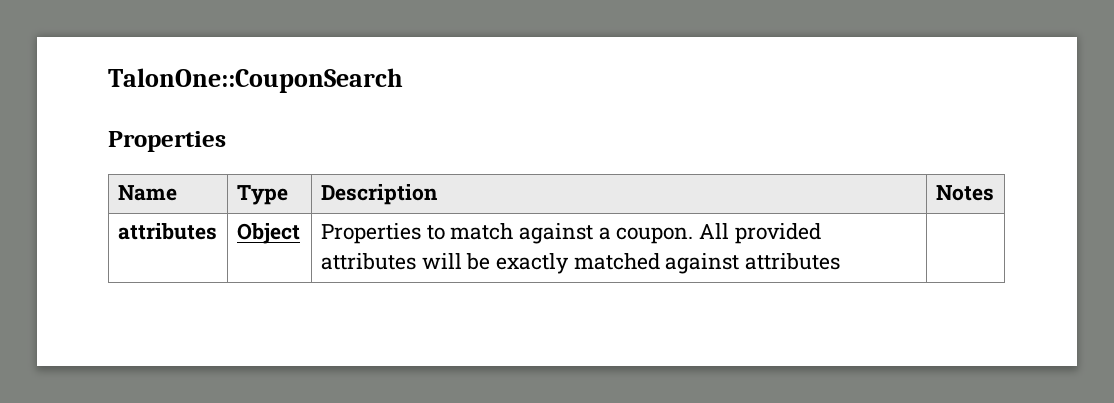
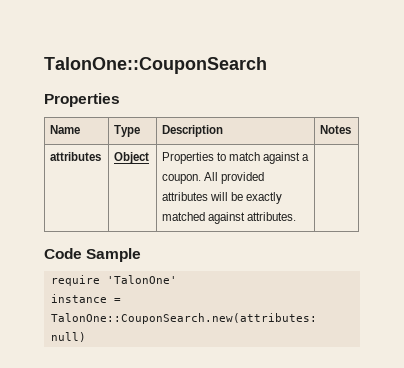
- attributes | Object | Properties to match against a coupon. All provided attributes will be exactly matched against attributes |
+ attributes | Object | Properties to match against a coupon. All provided attributes will be exactly matched against attributes. |
+ Code Sample
+ require 'TalonOne'
+ instance = TalonOne::CouponSearch.new(attributes: null)

